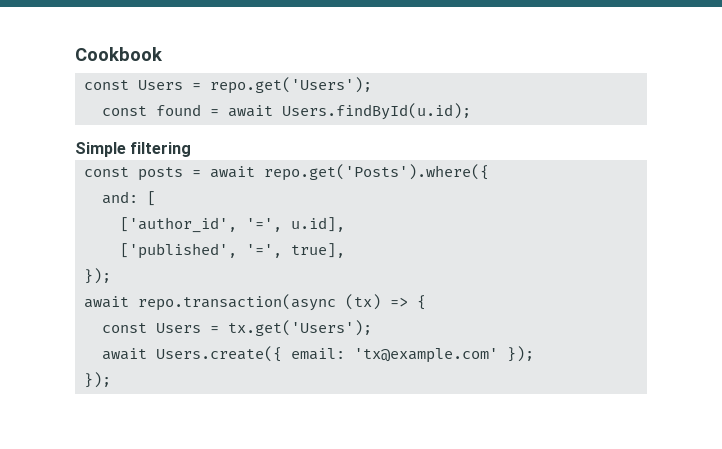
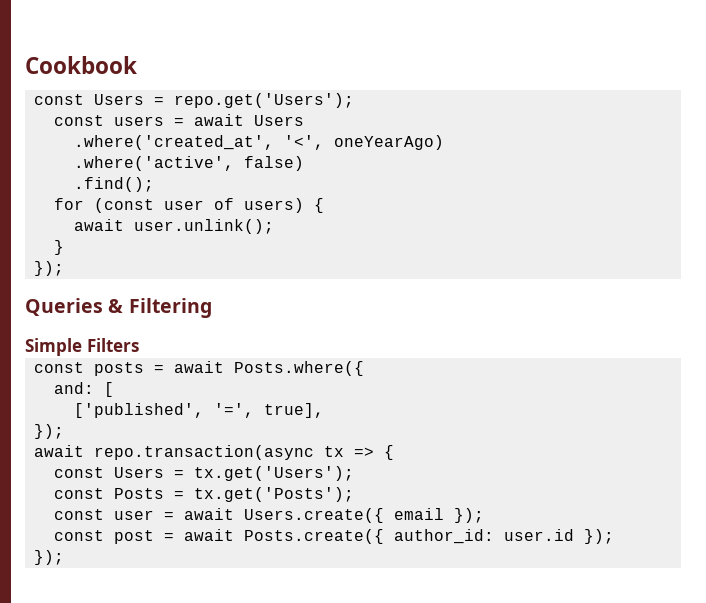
- const found = await Users.findById(u.id);
+ const users = await Users
+ .where('created_at', '<', oneYearAgo)
+ .where('active', false)
+ .find();
+ for (const user of users) {
+ await user.unlink();
+ }
+ });
+ Queries & Filtering
- Simple filtering
+ Simple Filters
- const posts = await repo.get('Posts').where({
+ const posts = await Posts.where({
- ['author_id', '=', u.id],
- await repo.transaction(async (tx) => {
+ await repo.transaction(async tx => {
- await Users.create({ email: 'tx@example.com' });
+ const Posts = tx.get('Posts');
+ const user = await Users.create({ email });
+ const post = await Posts.create({ author_id: user.id });

